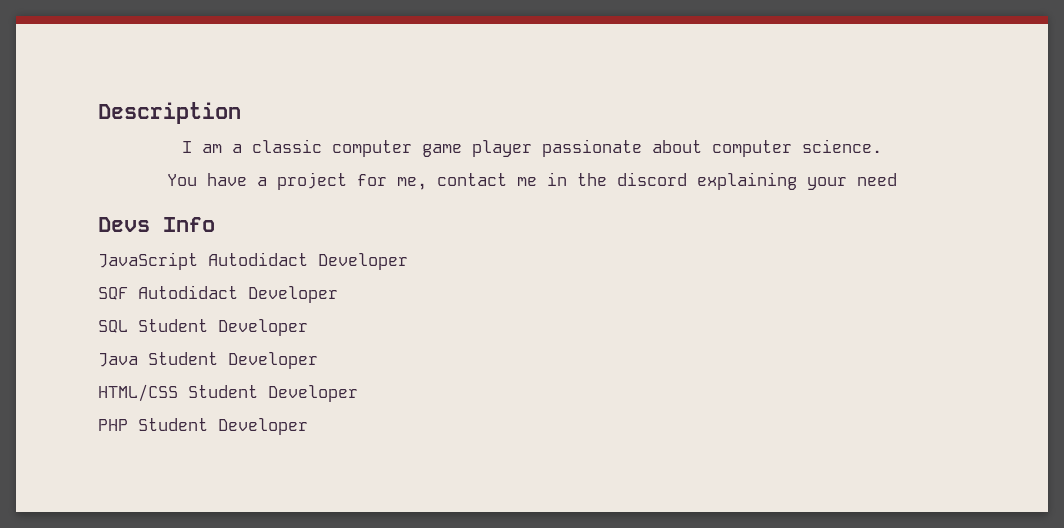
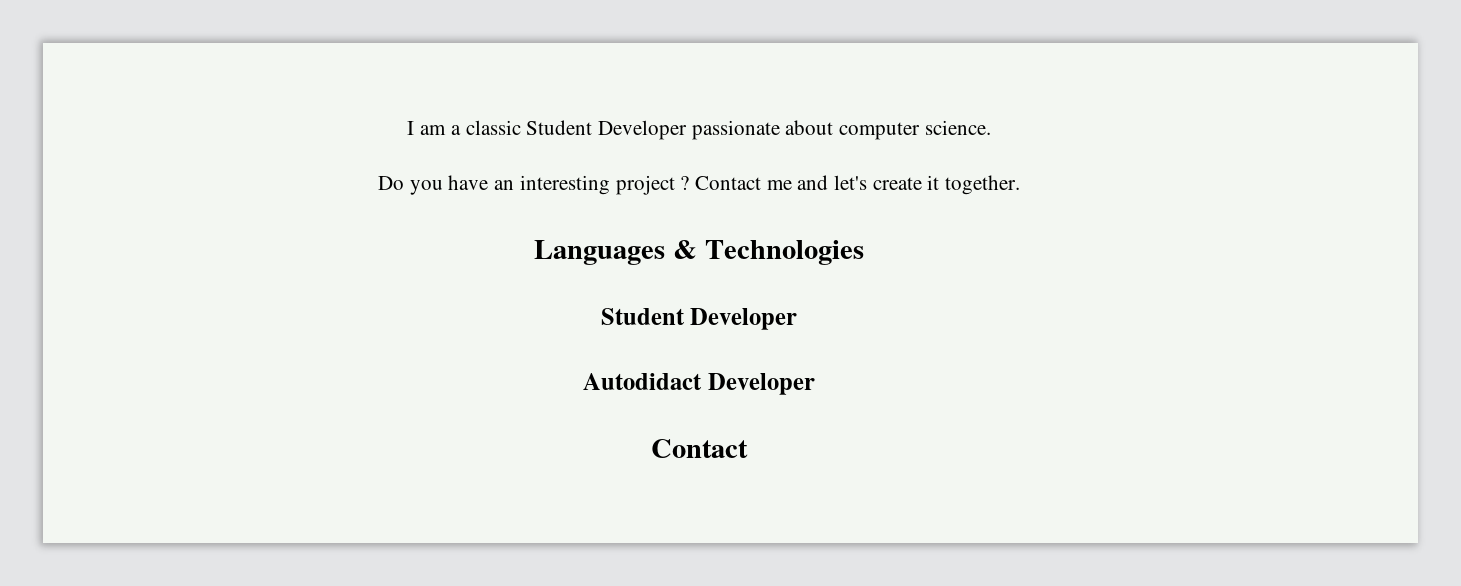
- Description
- I am a classic computer game player passionate about computer science.
+ I am a classic Student Developer passionate about computer science.
- You have a project for me, contact me in the discord explaining your need
- Devs Info
- JavaScript Autodidact Developer
- SQF Autodidact Developer
- SQL Student Developer
- Java Student Developer
- HTML/CSS Student Developer
- PHP Student Developer
+ Do you have an interesting project ? Contact me and let's create it together.
+ Languages & Technologies
+ Student Developer
+ Autodidact Developer
+ Contact

